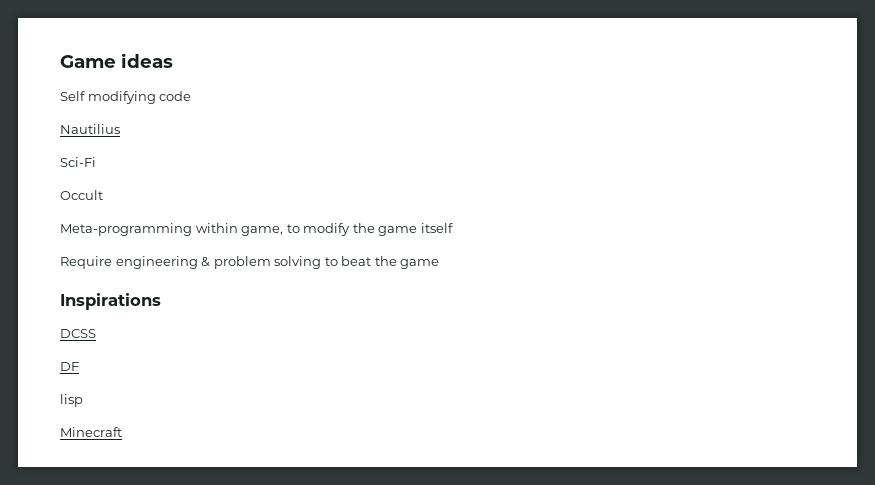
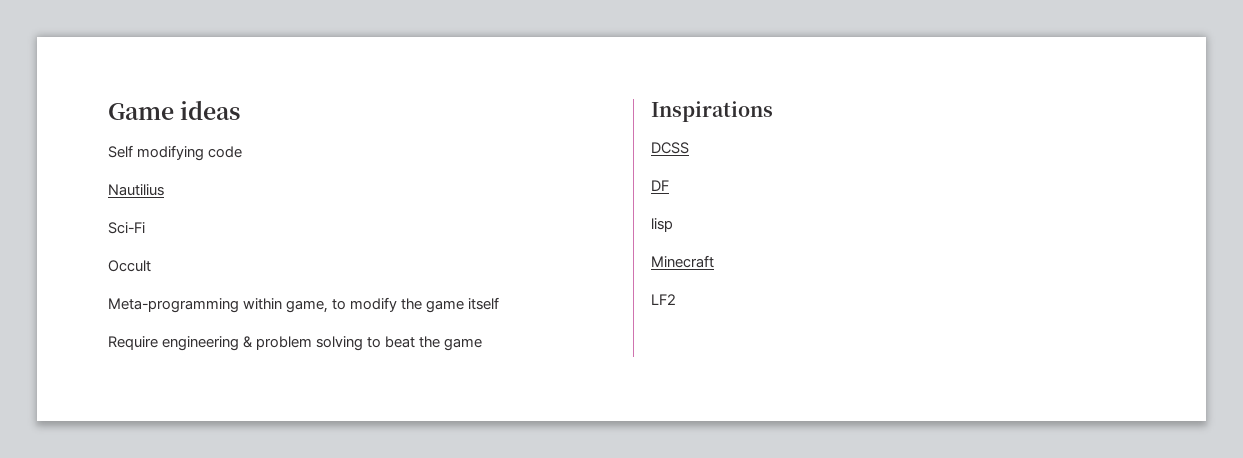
+ LF2

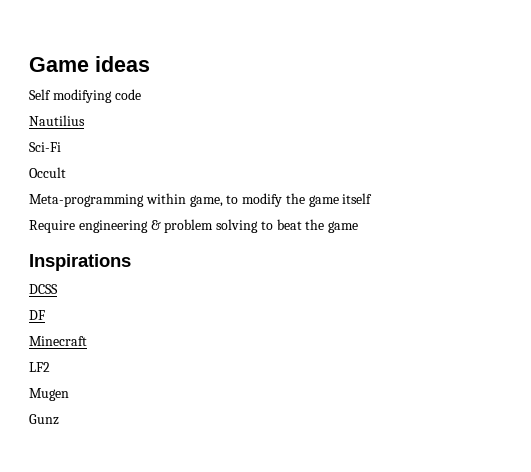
- lisp
+ Mugen
+ Gunz

